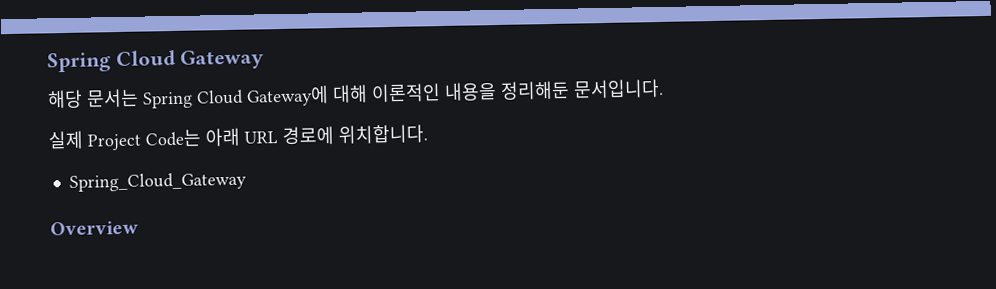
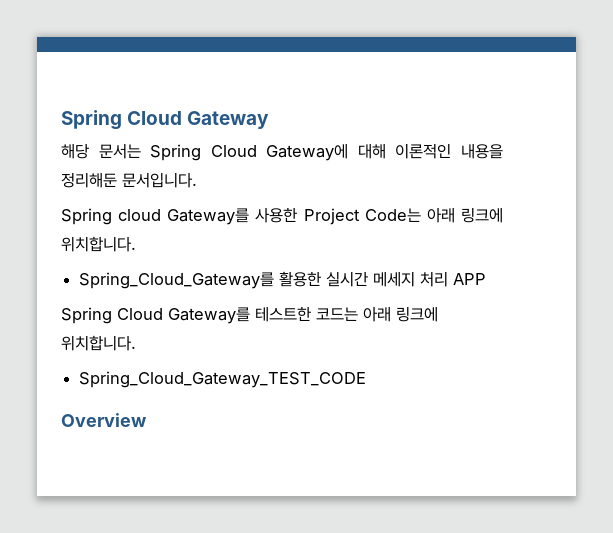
- 실제 Project Code는 아래 URL 경로에 위치합니다.
- Spring_Cloud_Gateway
+ Spring cloud Gateway를 사용한 Project Code는 아래 링크에 위치합니다.
+ Spring_Cloud_Gateway를 활용한 실시간 메세지 처리 APP
+ Spring Cloud Gateway를 테스트한 코드는 아래 링크에 위치합니다.
+ Spring_Cloud_Gateway_TEST_CODE

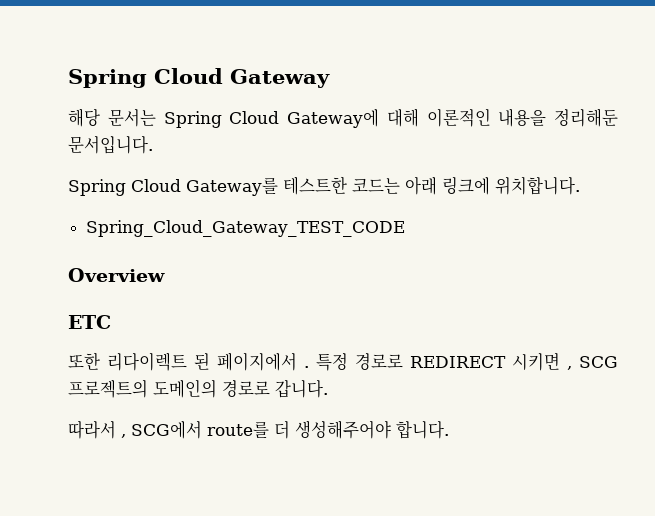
- Spring cloud Gateway를 사용한 Project Code는 아래 링크에 위치합니다.
- Spring_Cloud_Gateway를 활용한 실시간 메세지 처리 APP
+ ETC
+ 또한 리다이렉트 된 페이지에서 . 특정 경로로 REDIRECT 시키면 , SCG 프로젝트의 도메인의 경로로 갑니다.
+ 따라서 , SCG에서 route를 더 생성해주어야 합니다.

